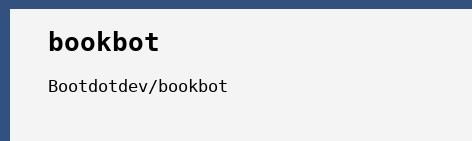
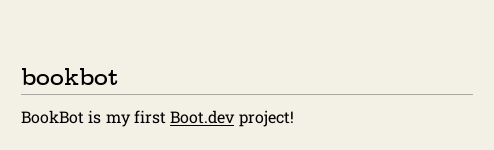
- Bootdotdev/bookbot
+ BookBot is my first Boot.dev project!

